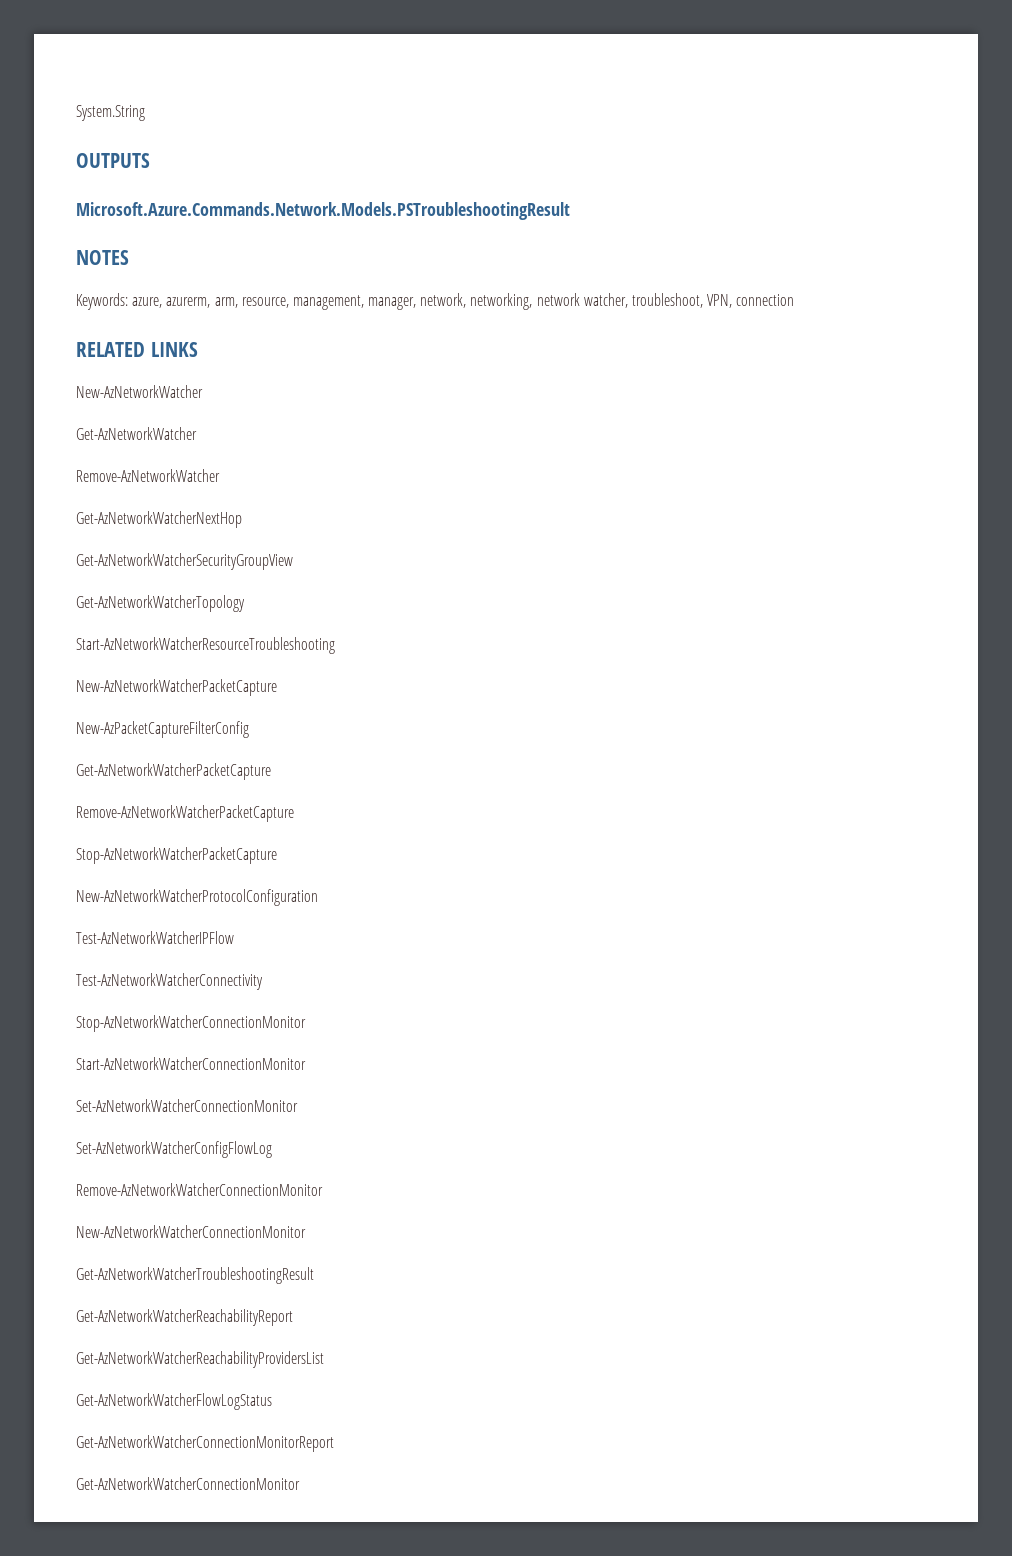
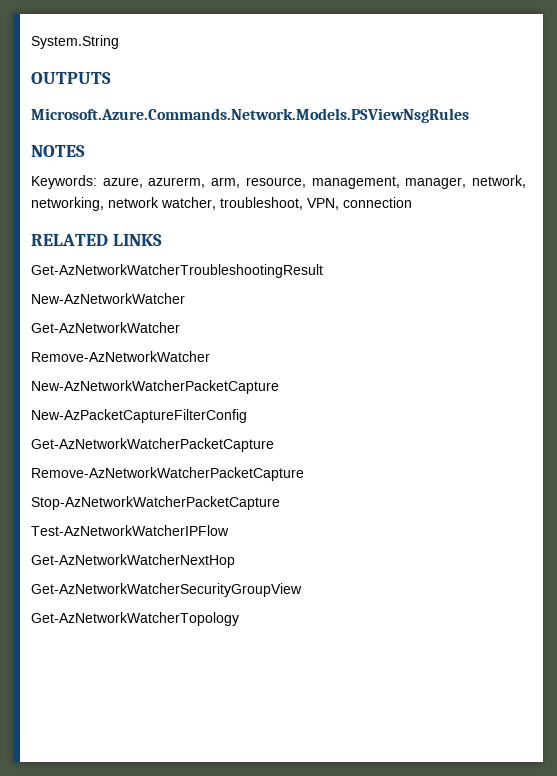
- Microsoft.Azure.Commands.Network.Models.PSTroubleshootingResult
+ Microsoft.Azure.Commands.Network.Models.PSViewNsgRules
+ Get-AzNetworkWatcherTroubleshootingResult
- Get-AzNetworkWatcherNextHop
- Get-AzNetworkWatcherSecurityGroupView
- Get-AzNetworkWatcherTopology
- Start-AzNetworkWatcherResourceTroubleshooting
- New-AzNetworkWatcherProtocolConfiguration
- Test-AzNetworkWatcherConnectivity
- Stop-AzNetworkWatcherConnectionMonitor
- Start-AzNetworkWatcherConnectionMonitor
- Set-AzNetworkWatcherConnectionMonitor
- Set-AzNetworkWatcherConfigFlowLog
- Remove-AzNetworkWatcherConnectionMonitor
- New-AzNetworkWatcherConnectionMonitor
- Get-AzNetworkWatcherTroubleshootingResult
- Get-AzNetworkWatcherReachabilityReport
- Get-AzNetworkWatcherReachabilityProvidersList
- Get-AzNetworkWatcherFlowLogStatus
- Get-AzNetworkWatcherConnectionMonitorReport
- Get-AzNetworkWatcherConnectionMonitor
+ Get-AzNetworkWatcherNextHop
+ Get-AzNetworkWatcherSecurityGroupView
+ Get-AzNetworkWatcherTopology

